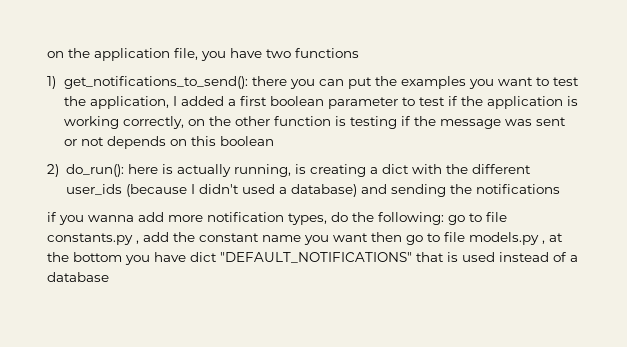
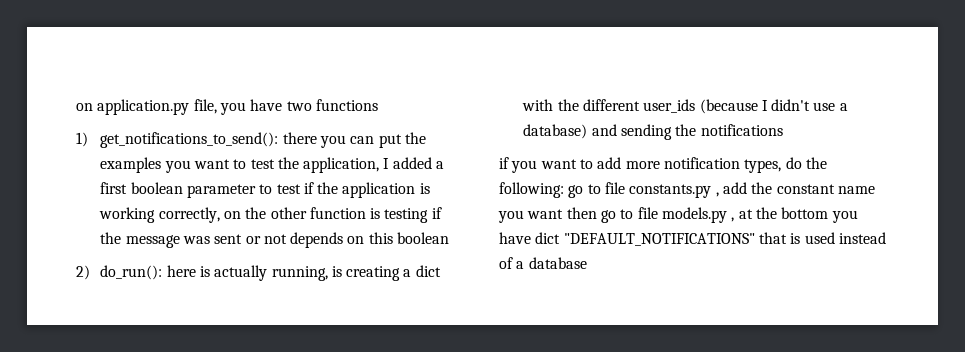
- on the application file, you have two functions
+ on application.py file, you have two functions
- 2) do_run(): here is actually running, is creating a dict with the different user_ids (because I didn't used a database) and sending the notifications
+ 2) do_run(): here is actually running, is creating a dict with the different user_ids (because I didn't use a database) and sending the notifications
- if you wanna add more notification types, do the following: go to file constants.py , add the constant name you want then go to file models.py , at the bottom you have dict "DEFAULT_NOTIFICATIONS" that is used instead of a database
+ if you want to add more notification types, do the following: go to file constants.py , add the constant name you want then go to file models.py , at the bottom you have dict "DEFAULT_NOTIFICATIONS" that is used instead of a database

